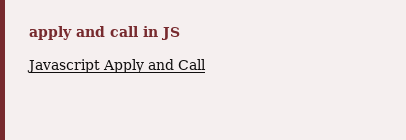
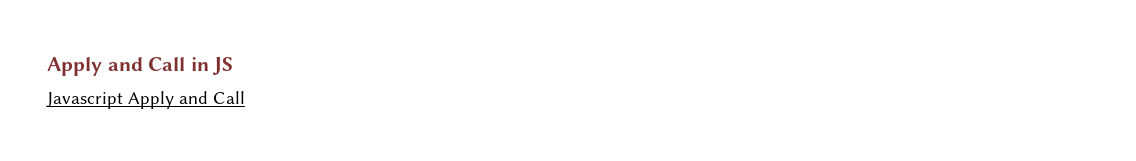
- apply and call in JS
+ Apply and Call in JS

